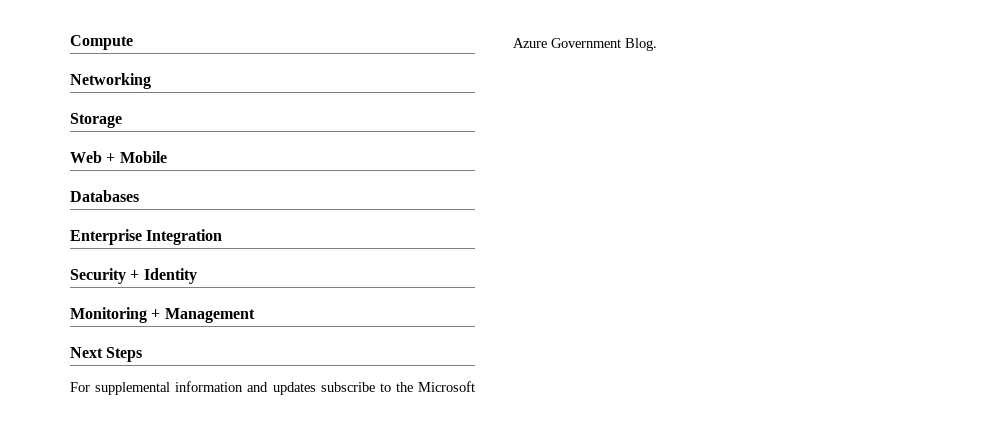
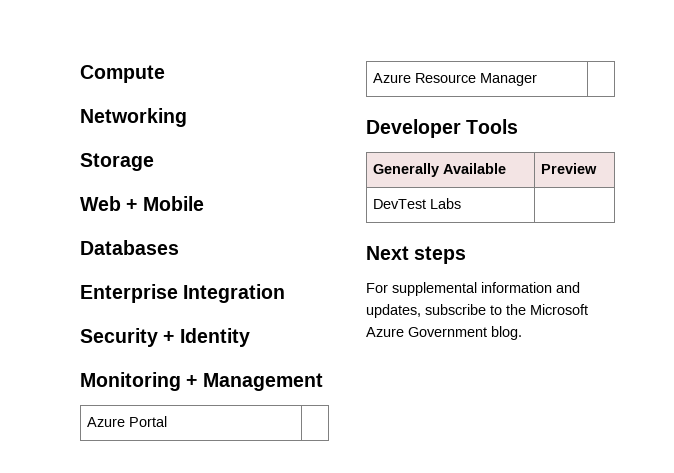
+ Azure Portal |
+ Azure Resource Manager |
+ Developer Tools
+ Generally Available | Preview
+ DevTest Labs |
- Next Steps
+ Next steps
- For supplemental information and updates subscribe to the Microsoft Azure Government Blog.
+ For supplemental information and updates, subscribe to the Microsoft Azure Government blog.

